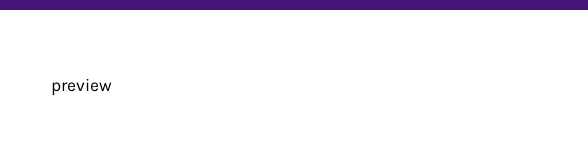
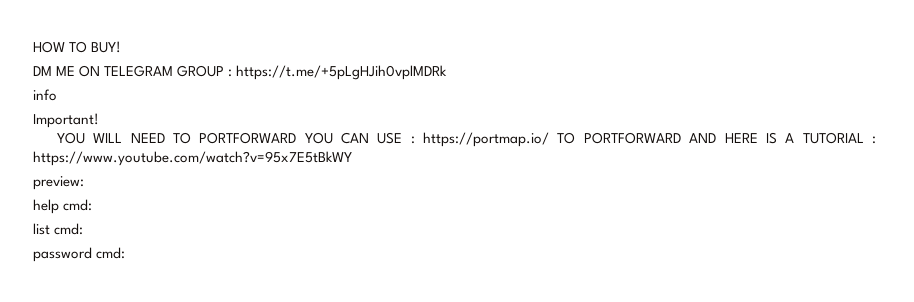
- preview
+ HOW TO BUY!
+ DM ME ON TELEGRAM GROUP : https://t.me/+5pLgHJih0vplMDRk
+ info
+ Important!
+ YOU WILL NEED TO PORTFORWARD YOU CAN USE : https://portmap.io/ TO PORTFORWARD AND HERE IS A TUTORIAL : https://www.youtube.com/watch?v=95x7E5tBkWY
+ preview:
+ help cmd:
+ list cmd:
+ password cmd:

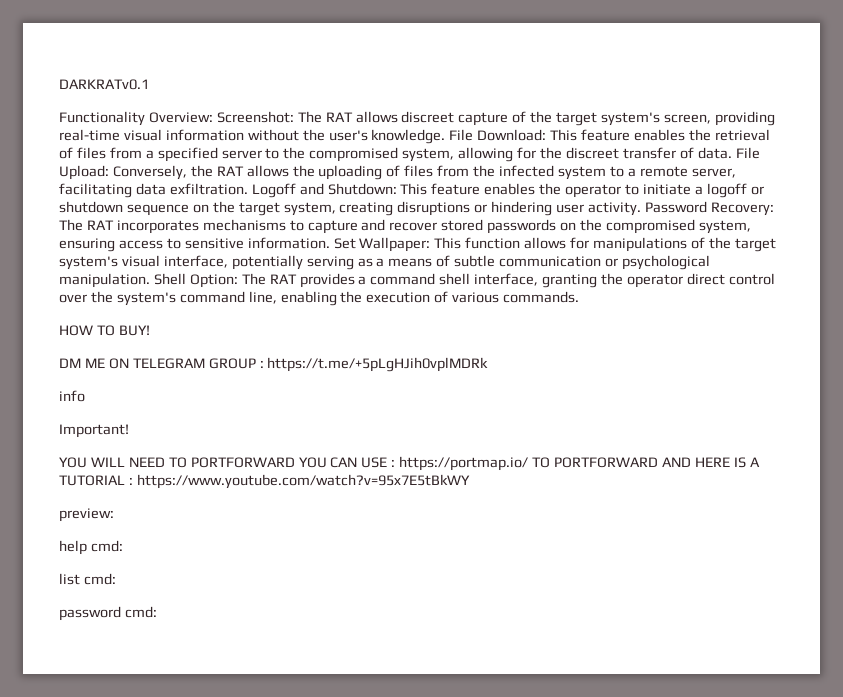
+ DARKRATv0.1
+ Functionality Overview: Screenshot: The RAT allows discreet capture of the target system's screen, providing real-time visual information without the user's knowledge. File Download: This feature enables the retrieval of files from a specified server to the compromised system, allowing for the discreet transfer of data. File Upload: Conversely, the RAT allows the uploading of files from the infected system to a remote server, facilitating data exfiltration. Logoff and Shutdown: This feature enables the operator to initiate a logoff or shutdown sequence on the target system, creating disruptions or hindering user activity. Password Recovery: The RAT incorporates mechanisms to capture and recover stored passwords on the compromised system, ensuring access to sensitive information. Set Wallpaper: This function allows for manipulations of the target system's visual interface, potentially serving as a means of subtle communication or psychological manipulation. Shell Option: The RAT provides a command shell interface, granting the operator direct control over the system's command line, enabling the execution of various commands.

